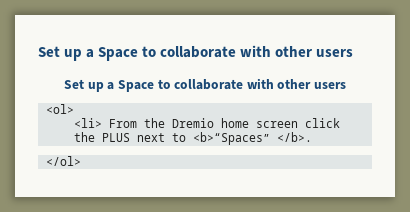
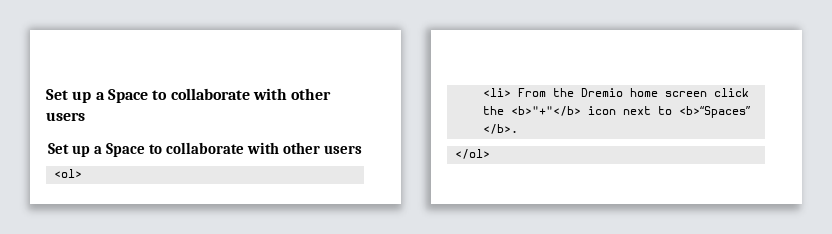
- <li> From the Dremio home screen click the PLUS next to <b>“Spaces” </b>.
+ <li> From the Dremio home screen click the <b>"+"</b> icon next to <b>“Spaces” </b>.

